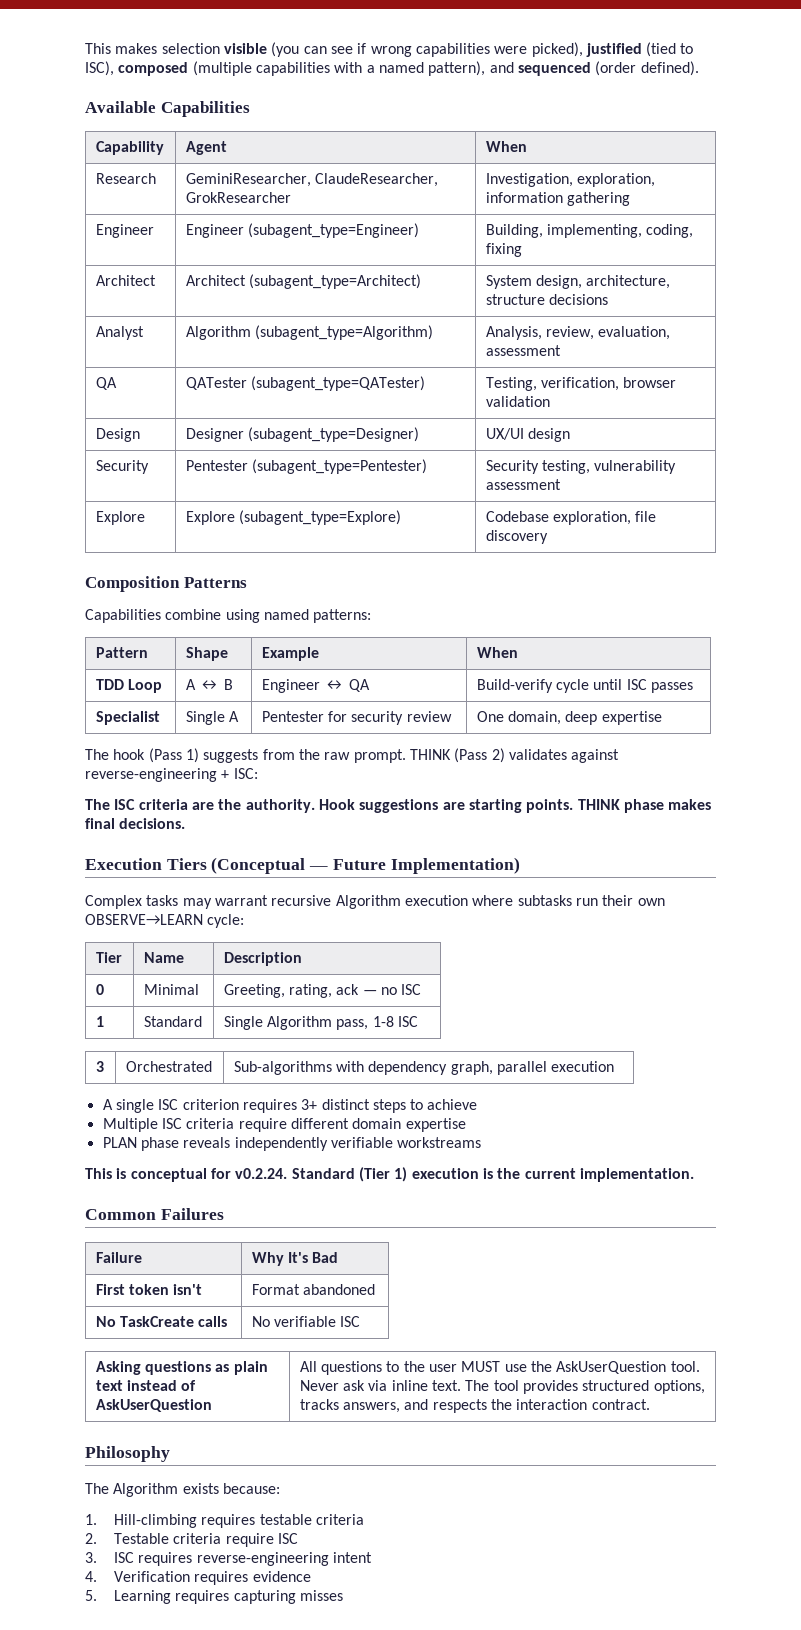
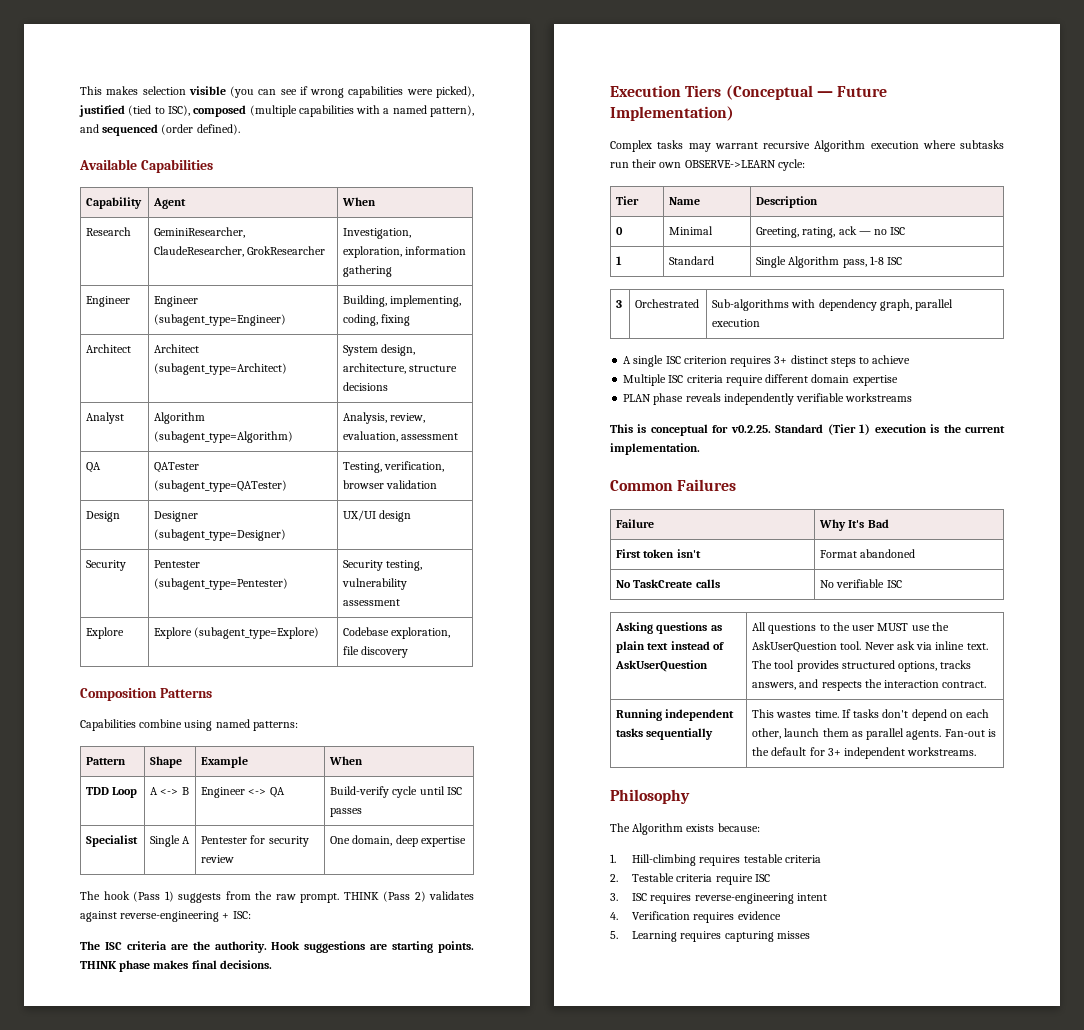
- TDD Loop | A ↔ B | Engineer ↔ QA | Build-verify cycle until ISC passes
+ TDD Loop | A <-> B | Engineer <-> QA | Build-verify cycle until ISC passes
- Complex tasks may warrant recursive Algorithm execution where subtasks run their own OBSERVE→LEARN cycle:
+ Complex tasks may warrant recursive Algorithm execution where subtasks run their own OBSERVE->LEARN cycle:
- This is conceptual for v0.2.24. Standard (Tier 1) execution is the current implementation.
+ This is conceptual for v0.2.25. Standard (Tier 1) execution is the current implementation.
+ Running independent tasks sequentially | This wastes time. If tasks don't depend on each other, launch them as parallel agents. Fan-out is the default for 3+ independent workstreams.

